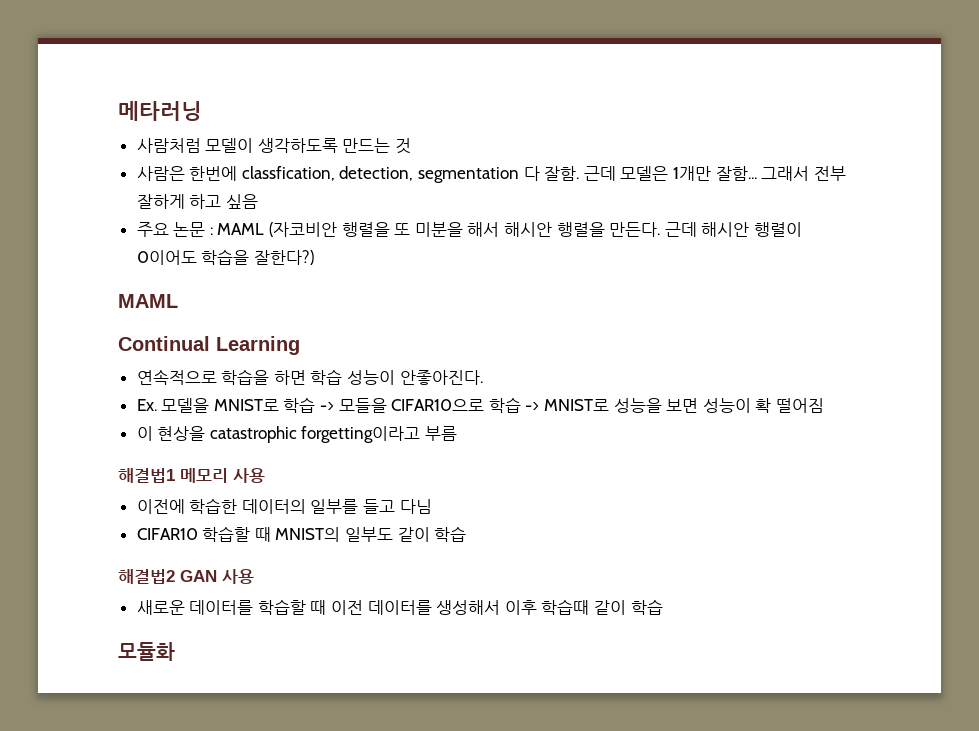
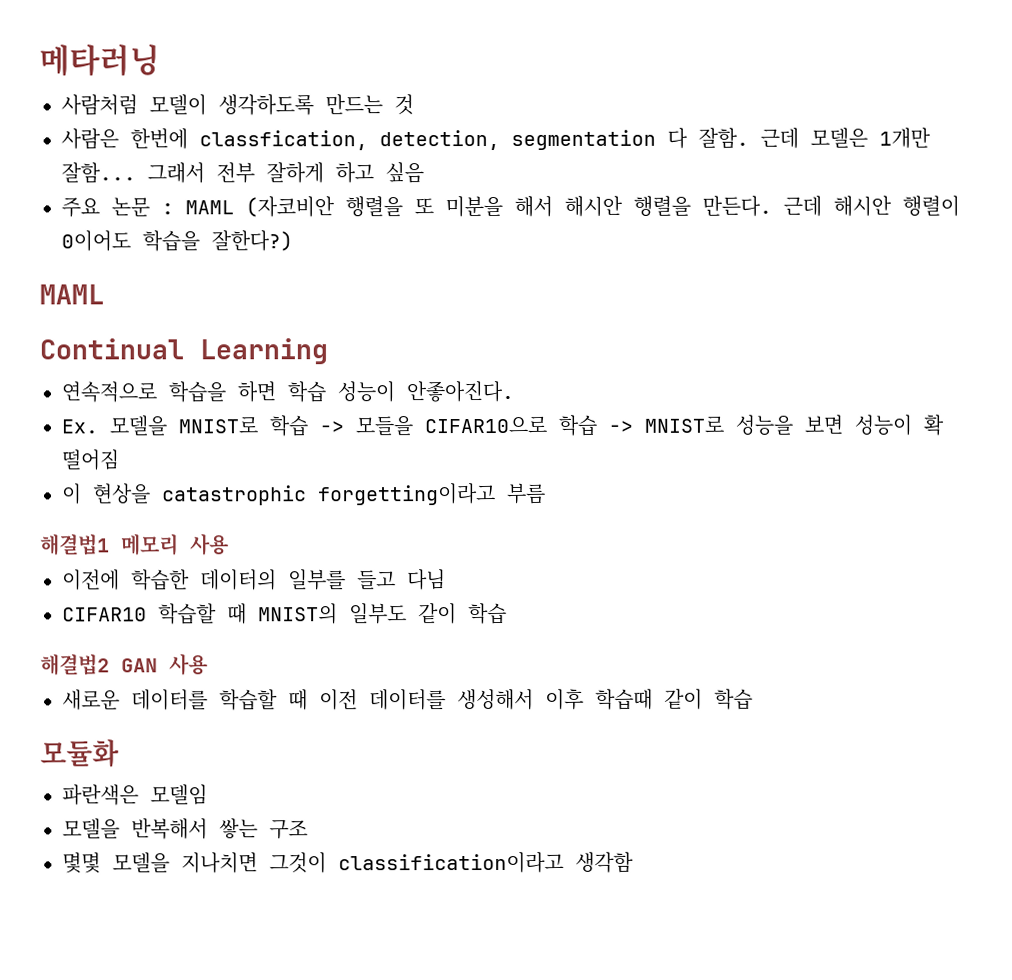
+ 파란색은 모델임
+ 모델을 반복해서 쌓는 구조
+ 몇몇 모델을 지나치면 그것이 classification이라고 생각함

